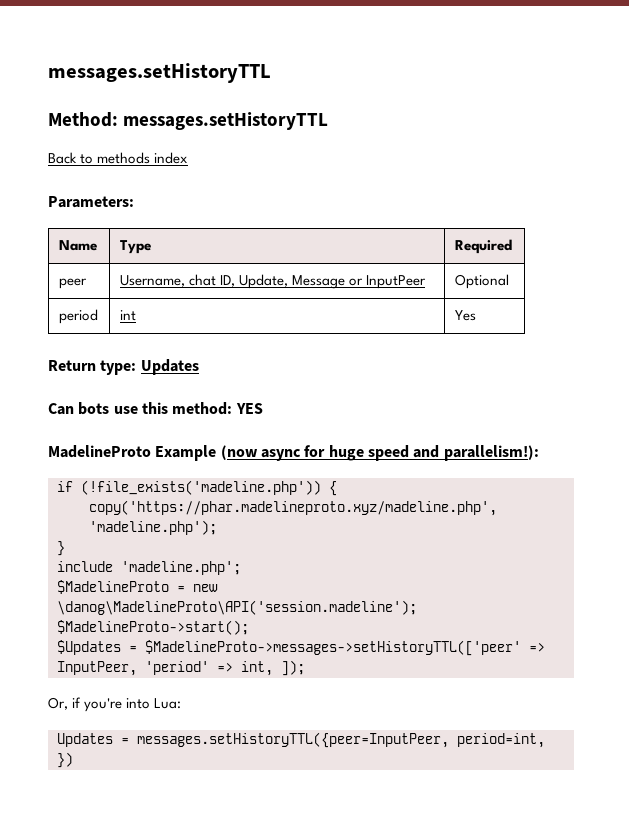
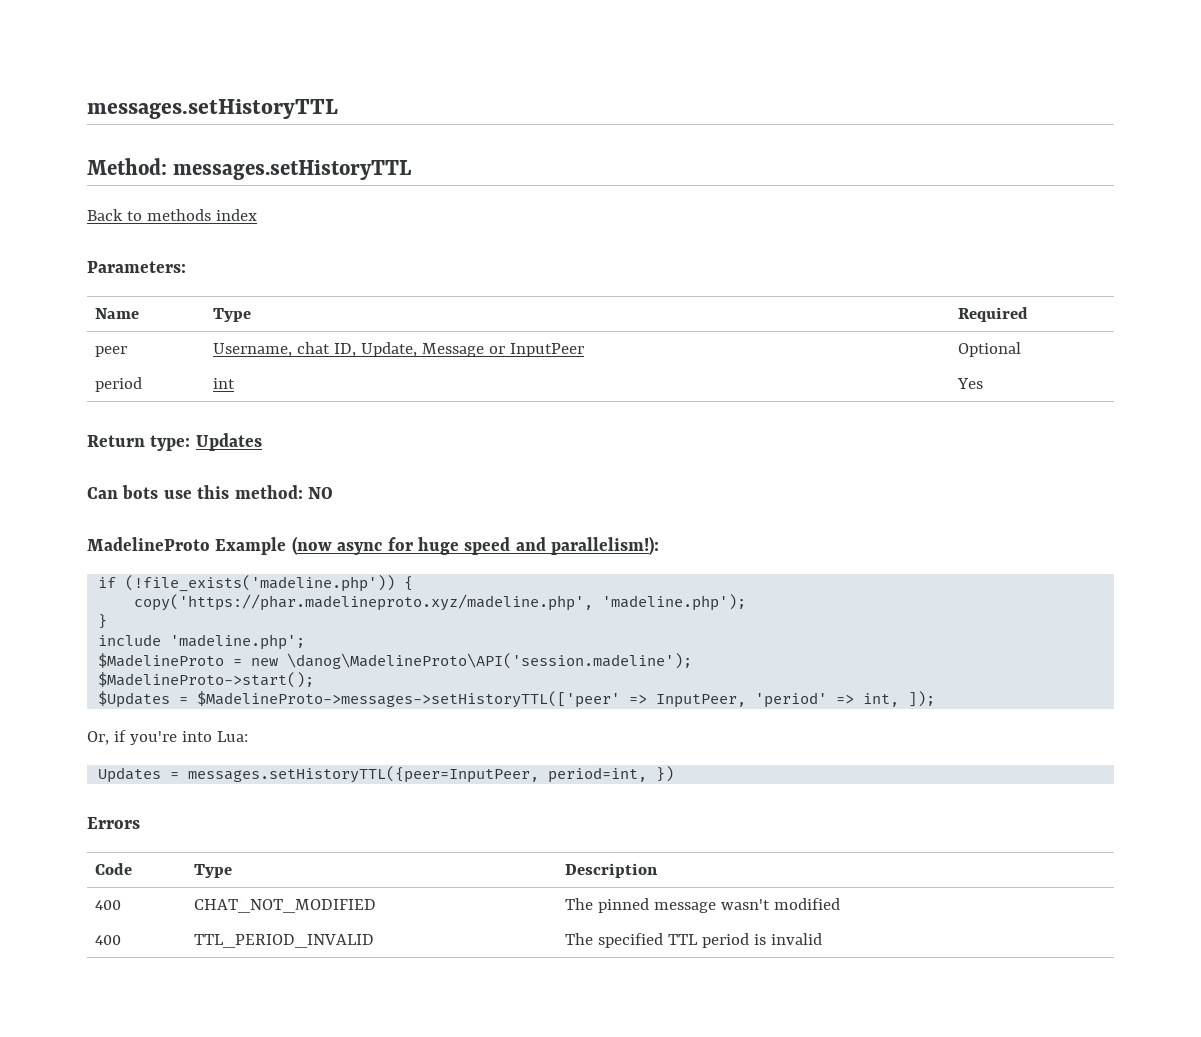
- Can bots use this method: YES
+ Can bots use this method: NO
+ Errors
+ Code | Type | Description
+ 400 | CHAT_NOT_MODIFIED | The pinned message wasn't modified
+ 400 | TTL_PERIOD_INVALID | The specified TTL period is invalid

